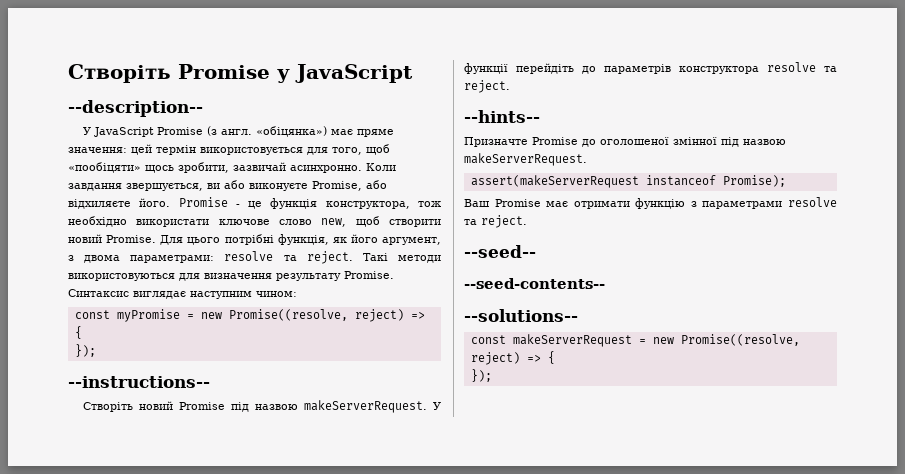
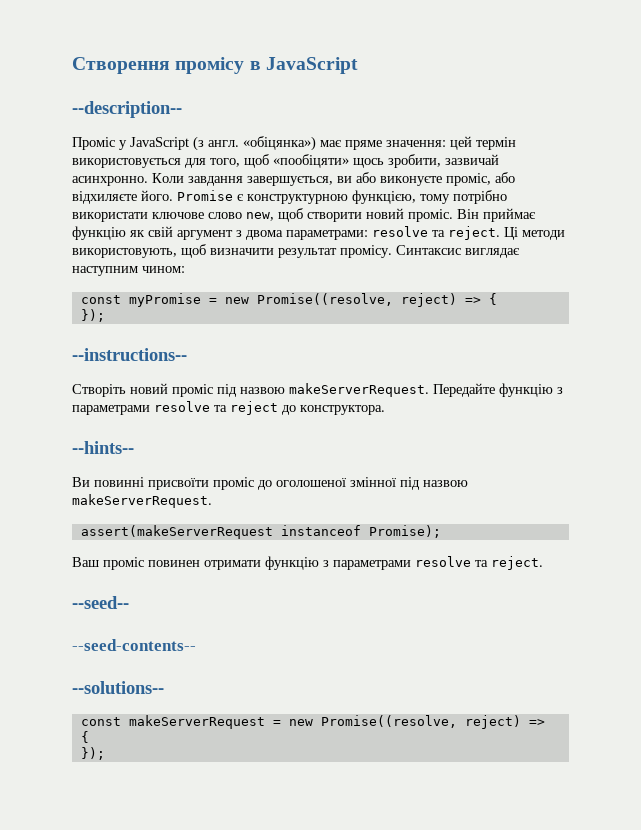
- Створіть Promise у JavaScript
+ Створення промісу в JavaScript
- У JavaScript Promise (з англ.
+ Проміс у JavaScript (з англ.
- Коли завдання звершується, ви або виконуєте Promise, або відхиляєте його.
+ Коли завдання завершується, ви або виконуєте проміс, або відхиляєте його.
- Promise - це функція конструктора, тож необхідно використати ключове слово new, щоб створити новий Promise. Для цього потрібні функція, як його аргумент, з двома параметрами: resolve та reject.
+ Promise є конструктурною функцією, тому потрібно використати ключове слово new, щоб створити новий проміс. Він приймає функцію як свій аргумент з двома параметрами: resolve та reject.
- Такі методи використовуються для визначення результату Promise.
+ Ці методи використовують, щоб визначити результат промісу.
- Створіть новий Promise під назвою makeServerRequest. У функції перейдіть до параметрів конструктора resolve та reject.
+ Створіть новий проміс під назвою makeServerRequest. Передайте функцію з параметрами resolve та reject до конструктора.
  --hints--
- Призначте Promise до оголошеної змінної під назвою makeServerRequest.
+ Ви повинні присвоїти проміс до оголошеної змінної під назвою makeServerRequest.
- Ваш Promise має отримати функцію з параметрами resolve та reject.
+ Ваш проміс повинен отримати функцію з параметрами resolve та reject.

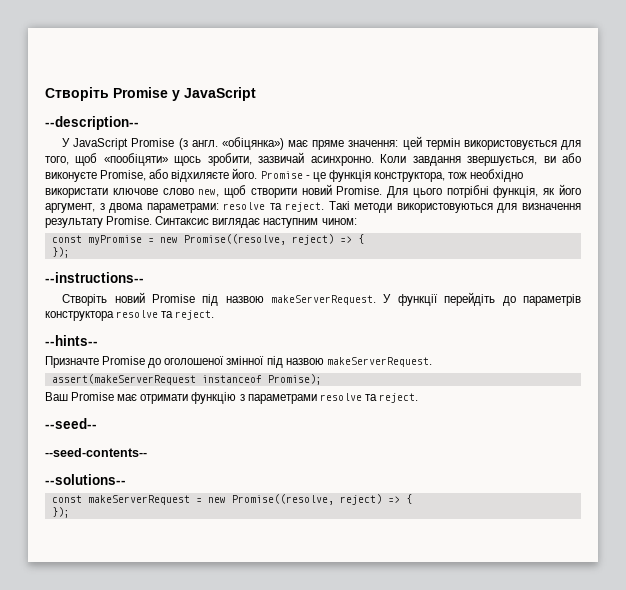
- Створення промісу в JavaScript
+ Створіть Promise у JavaScript
- Проміс у JavaScript (з англ.
+ У JavaScript Promise (з англ.
- Коли завдання завершується, ви або виконуєте проміс, або відхиляєте його.
+ Коли завдання звершується, ви або виконуєте Promise, або відхиляєте його.
- Promise є конструктурною функцією, тому потрібно використати ключове слово new, щоб створити новий проміс. Він приймає функцію як свій аргумент з двома параметрами: resolve та reject.
+ Promise - це функція конструктора, тож необхідно використати ключове слово new, щоб створити новий Promise. Для цього потрібні функція, як його аргумент, з двома параметрами: resolve та reject.
- Ці методи використовують, щоб визначити результат промісу.
+ Такі методи використовуються для визначення результату Promise.
- Створіть новий проміс під назвою makeServerRequest. Передайте функцію з параметрами resolve та reject до конструктора.
+ Створіть новий Promise під назвою makeServerRequest. У функції перейдіть до параметрів конструктора resolve та reject.
  --hints--
- Ви повинні присвоїти проміс до оголошеної змінної під назвою makeServerRequest.
+ Призначте Promise до оголошеної змінної під назвою makeServerRequest.
- Ваш проміс повинен отримати функцію з параметрами resolve та reject.
+ Ваш Promise має отримати функцію з параметрами resolve та reject.

